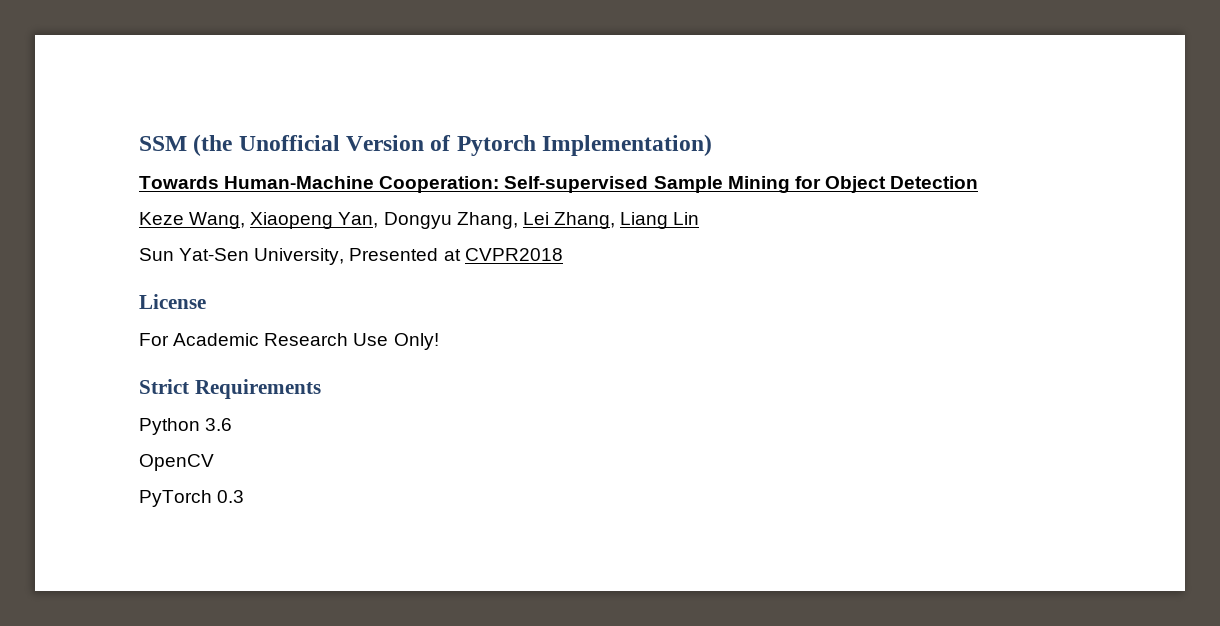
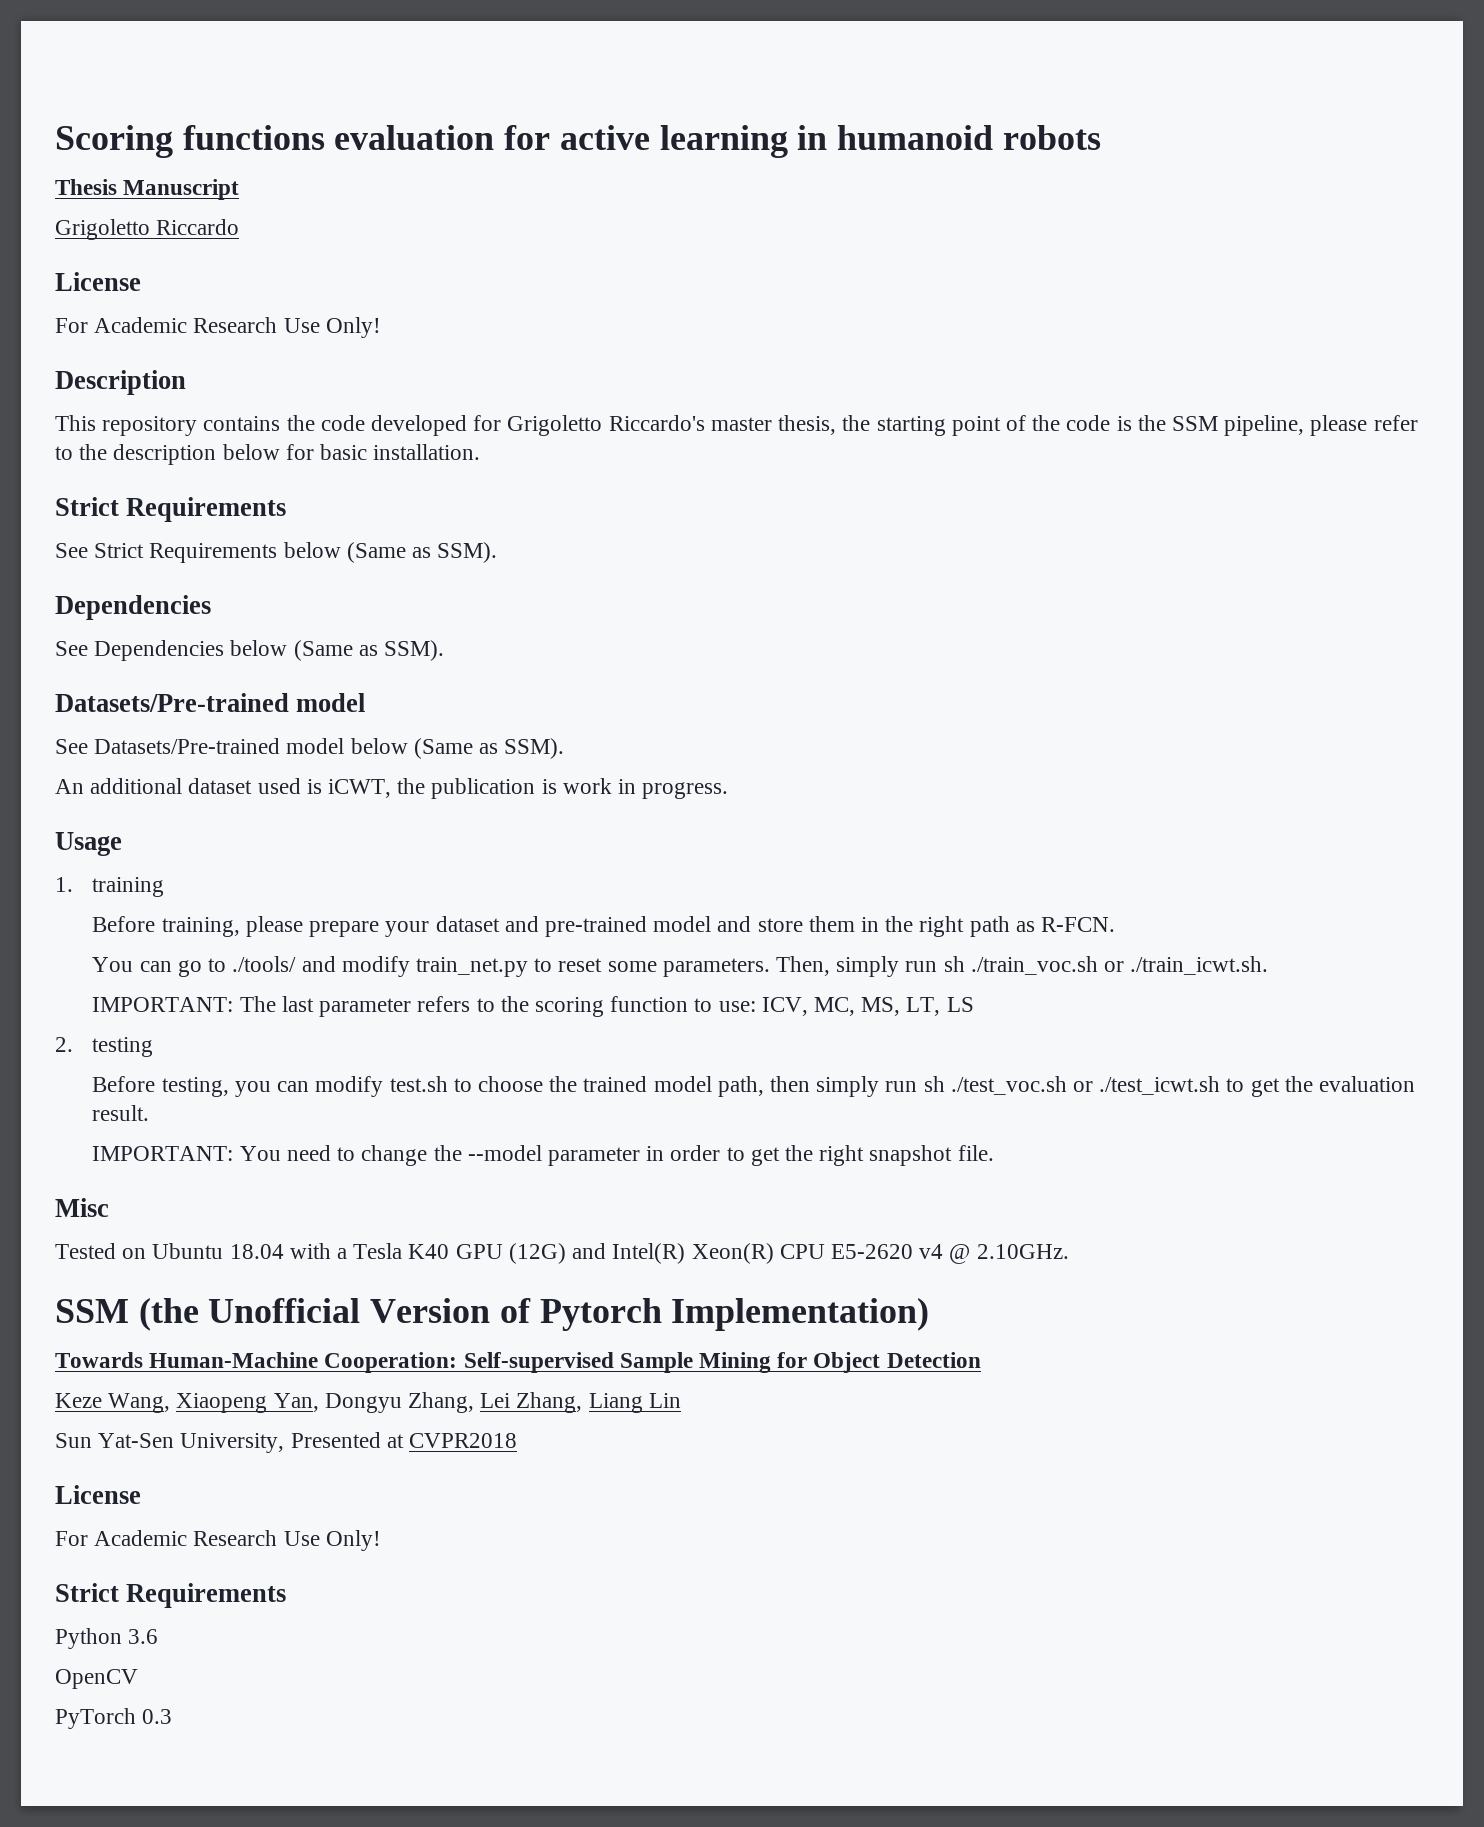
+ Scoring functions evaluation for active learning in humanoid robots
+ Thesis Manuscript
+ Grigoletto Riccardo
+ License
+ For Academic Research Use Only!
+ Description
+ This repository contains the code developed for Grigoletto Riccardo's master thesis, the starting point of the code is the SSM pipeline, please refer to the description below for basic installation.
+ Strict Requirements
+ See Strict Requirements below (Same as SSM).
+ Dependencies
+ See Dependencies below (Same as SSM).
+ Datasets/Pre-trained model
+ See Datasets/Pre-trained model below (Same as SSM).
+ An additional dataset used is iCWT, the publication is work in progress.
+ Usage
+ 1. training
+ Before training, please prepare your dataset and pre-trained model and store them in the right path as R-FCN.
+ You can go to ./tools/ and modify train_net.py to reset some parameters. Then, simply run sh ./train_voc.sh or ./train_icwt.sh.
+ IMPORTANT: The last parameter refers to the scoring function to use: ICV, MC, MS, LT, LS
+ 2. testing
+ Before testing, you can modify test.sh to choose the trained model path, then simply run sh ./test_voc.sh or ./test_icwt.sh to get the evaluation result.
+ IMPORTANT: You need to change the --model parameter in order to get the right snapshot file.
+ Misc
+ Tested on Ubuntu 18.04 with a Tesla K40 GPU (12G) and Intel(R) Xeon(R) CPU E5-2620 v4 @ 2.10GHz.

